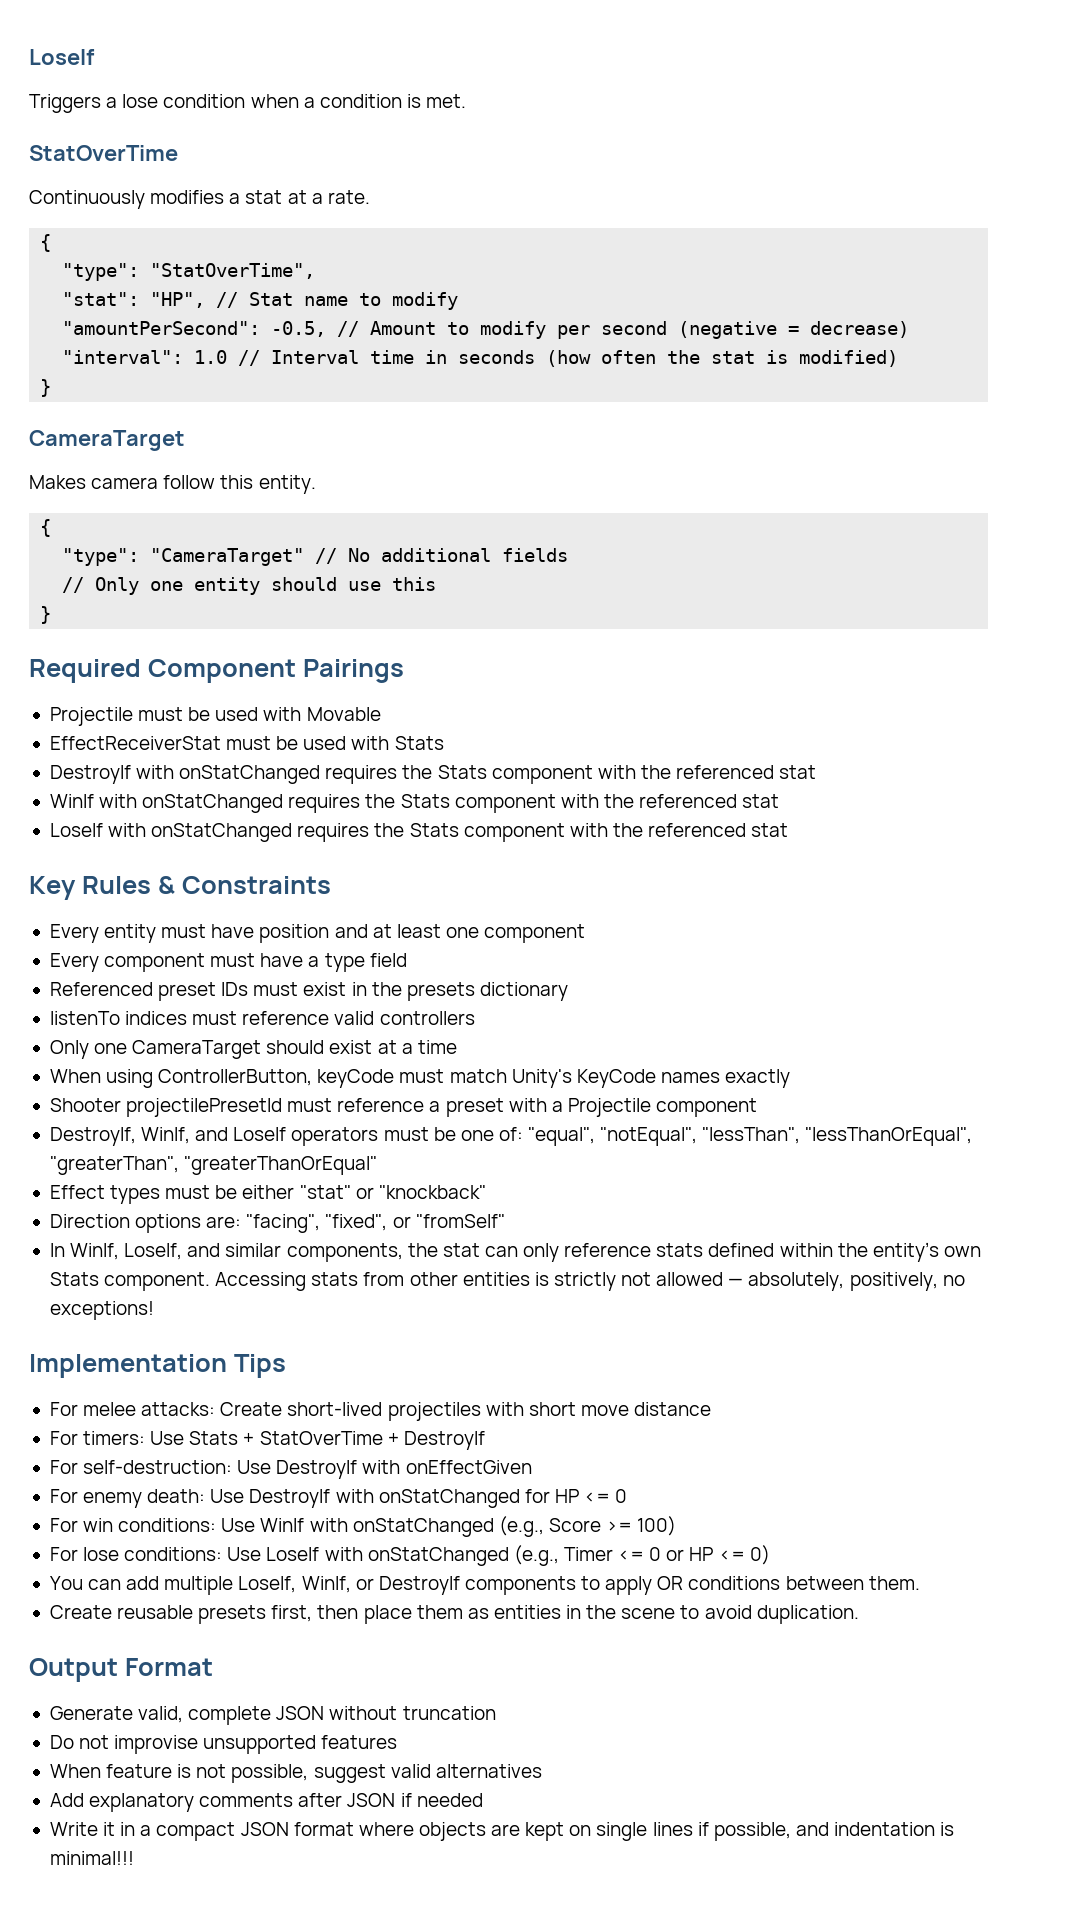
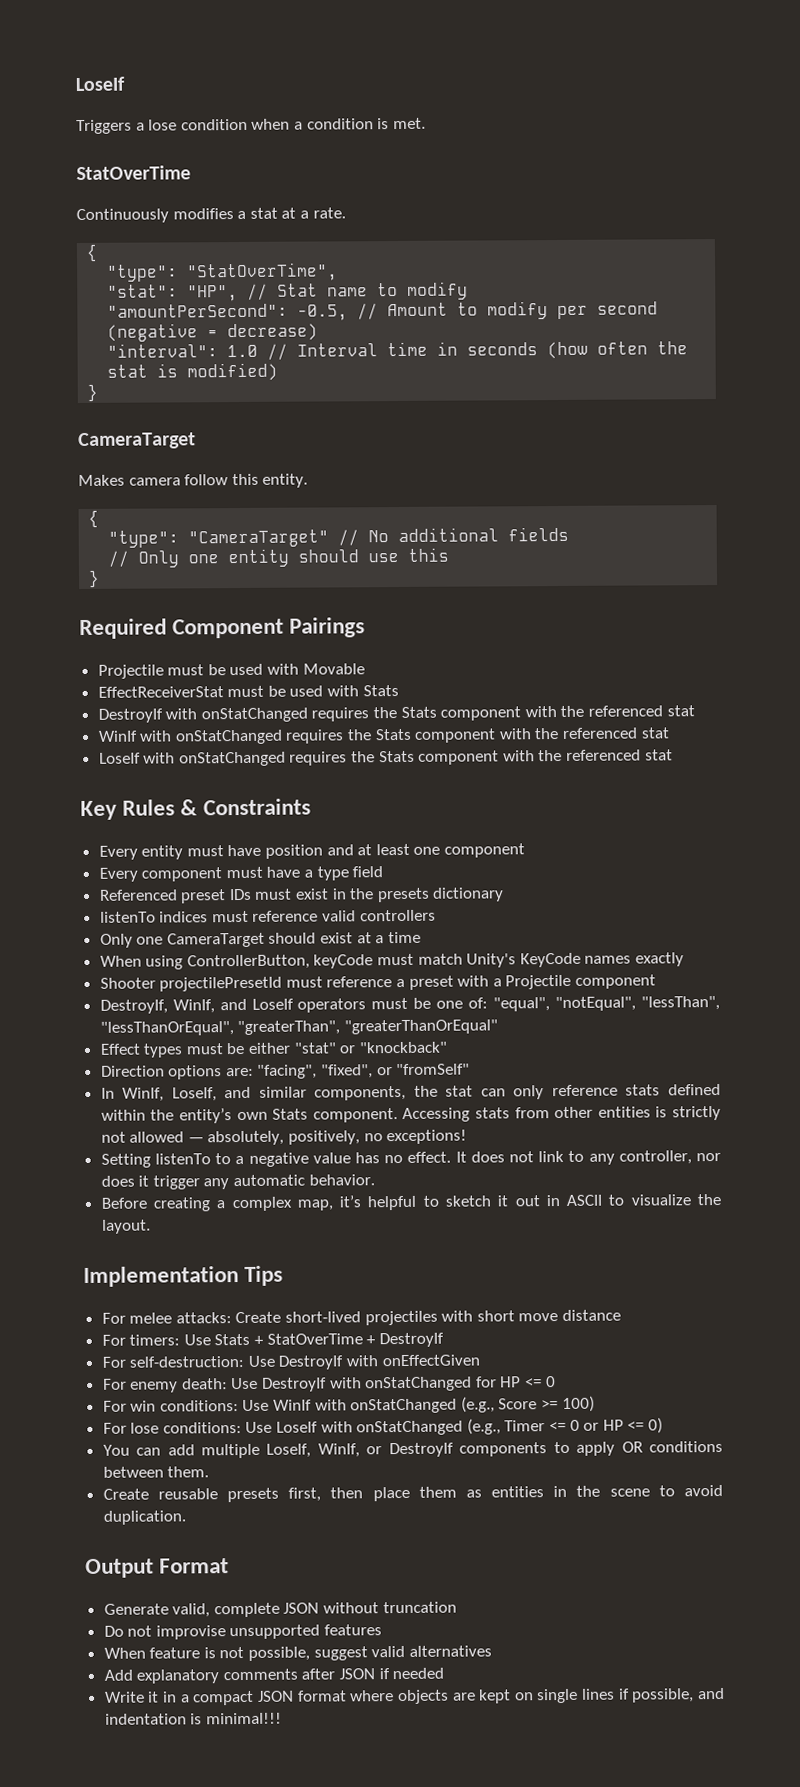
+ Setting listenTo to a negative value has no effect. It does not link to any controller, nor does it trigger any automatic behavior.
+ Before creating a complex map, it’s helpful to sketch it out in ASCII to visualize the layout.

